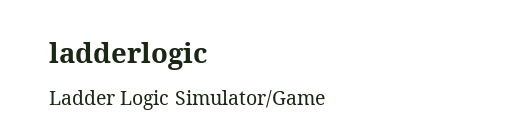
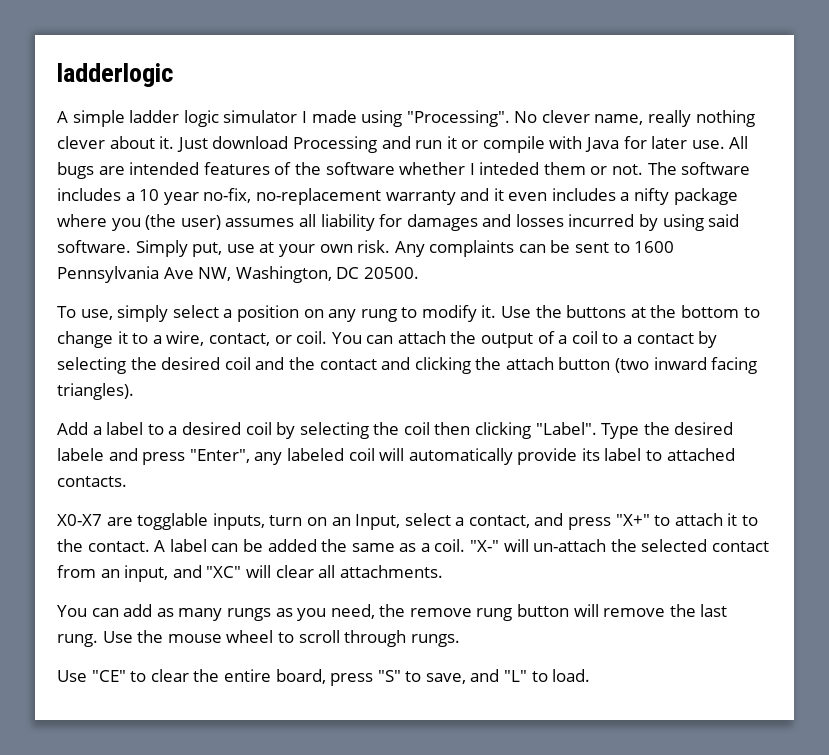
- Ladder Logic Simulator/Game
+ A simple ladder logic simulator I made using "Processing". No clever name, really nothing clever about it. Just download Processing and run it or compile with Java for later use. All bugs are intended features of the software whether I inteded them or not. The software includes a 10 year no-fix, no-replacement warranty and it even includes a nifty package where you (the user) assumes all liability for damages and losses incurred by using said software. Simply put, use at your own risk. Any complaints can be sent to 1600 Pennsylvania Ave NW, Washington, DC 20500.
+ To use, simply select a position on any rung to modify it. Use the buttons at the bottom to change it to a wire, contact, or coil. You can attach the output of a coil to a contact by selecting the desired coil and the contact and clicking the attach button (two inward facing triangles).
+ Add a label to a desired coil by selecting the coil then clicking "Label". Type the desired labele and press "Enter", any labeled coil will automatically provide its label to attached contacts.
+ X0-X7 are togglable inputs, turn on an Input, select a contact, and press "X+" to attach it to the contact. A label can be added the same as a coil. "X-" will un-attach the selected contact from an input, and "XC" will clear all attachments.
+ You can add as many rungs as you need, the remove rung button will remove the last rung. Use the mouse wheel to scroll through rungs.
+ Use "CE" to clear the entire board, press "S" to save, and "L" to load.

